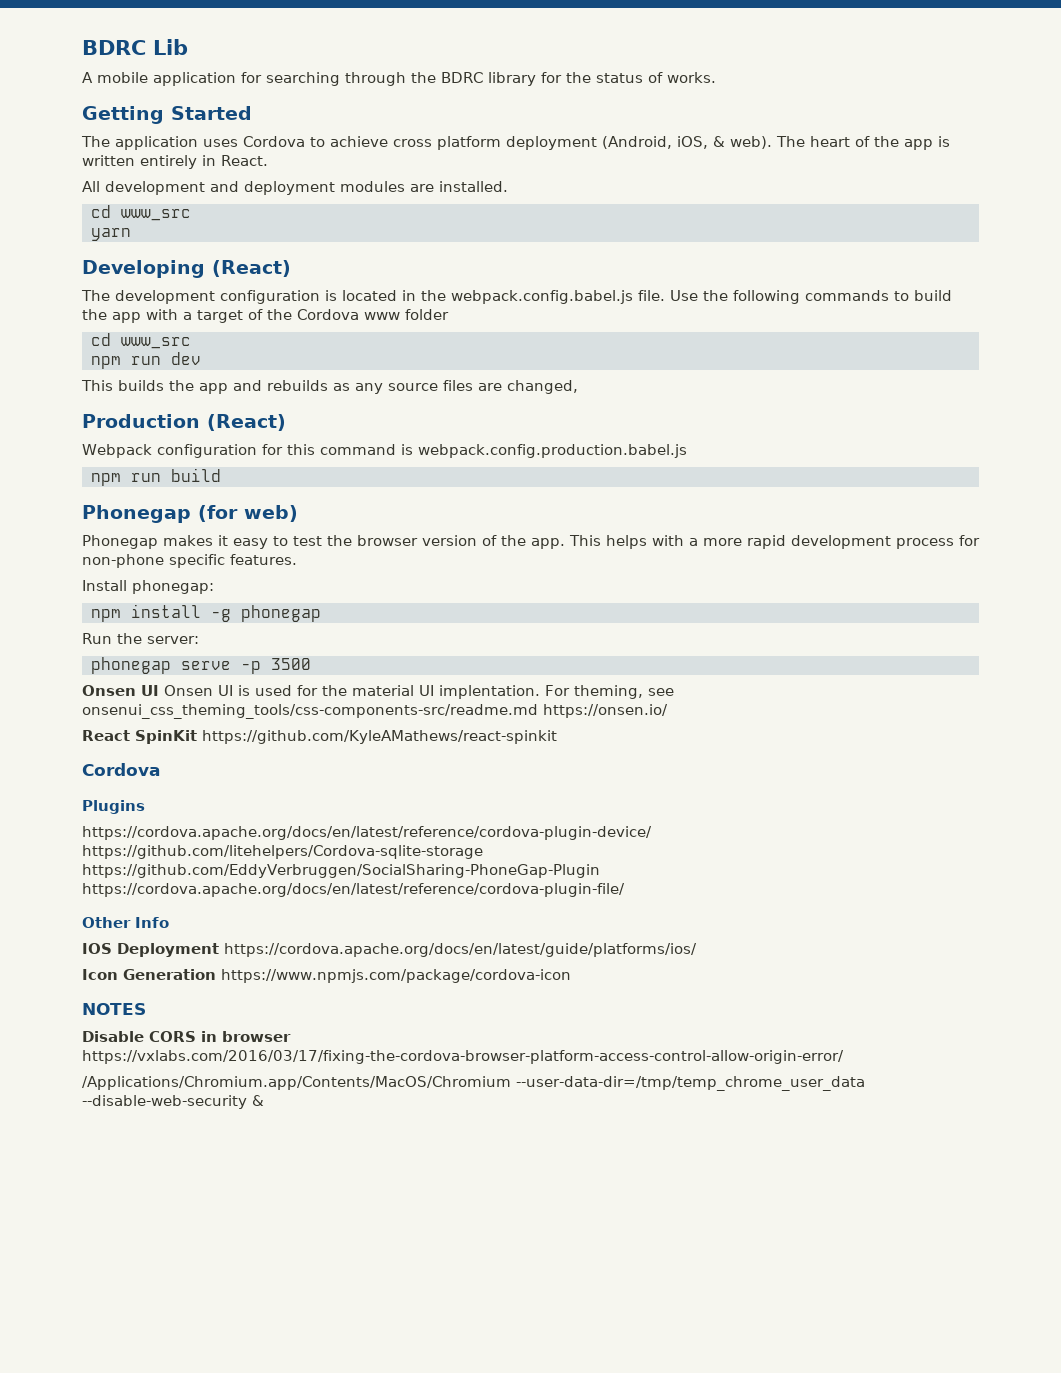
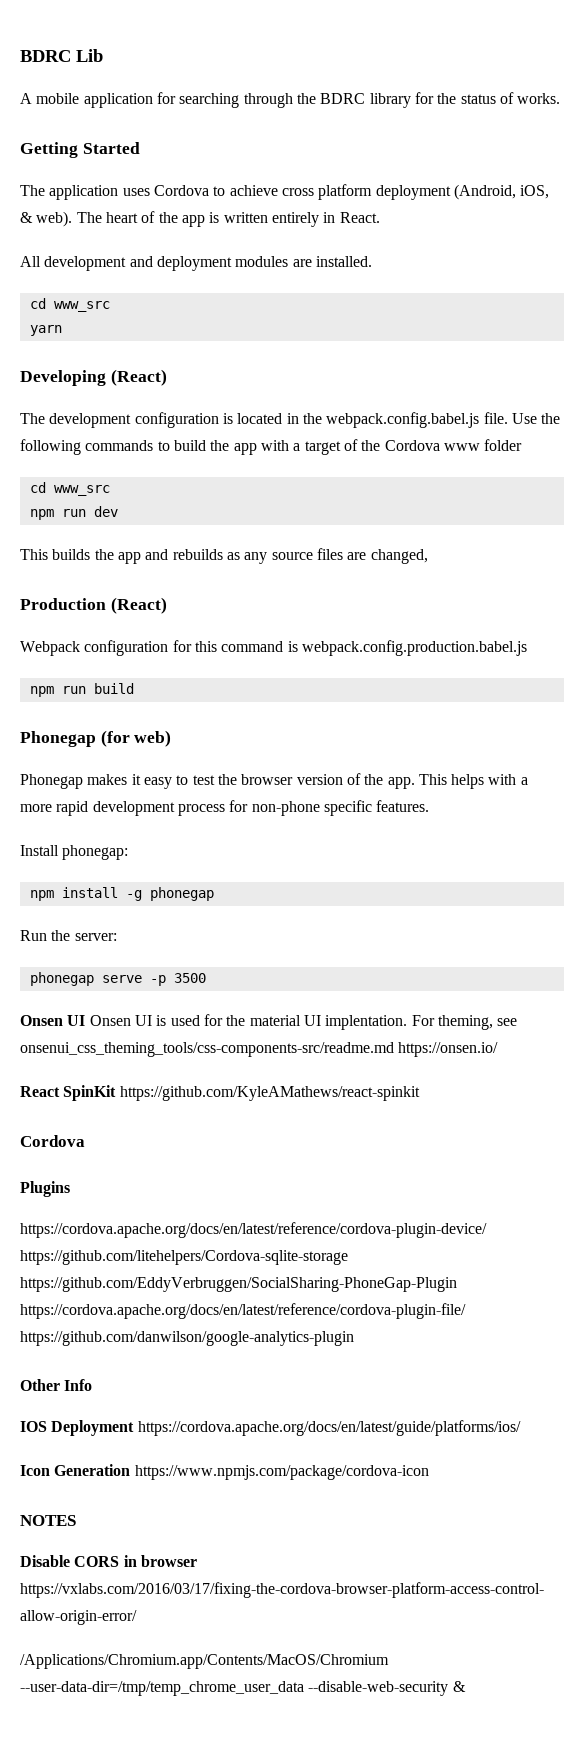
- https://cordova.apache.org/docs/en/latest/reference/cordova-plugin-device/ https://github.com/litehelpers/Cordova-sqlite-storage https://github.com/EddyVerbruggen/SocialSharing-PhoneGap-Plugin https://cordova.apache.org/docs/en/latest/reference/cordova-plugin-file/
+ https://cordova.apache.org/docs/en/latest/reference/cordova-plugin-device/ https://github.com/litehelpers/Cordova-sqlite-storage https://github.com/EddyVerbruggen/SocialSharing-PhoneGap-Plugin https://cordova.apache.org/docs/en/latest/reference/cordova-plugin-file/ https://github.com/danwilson/google-analytics-plugin

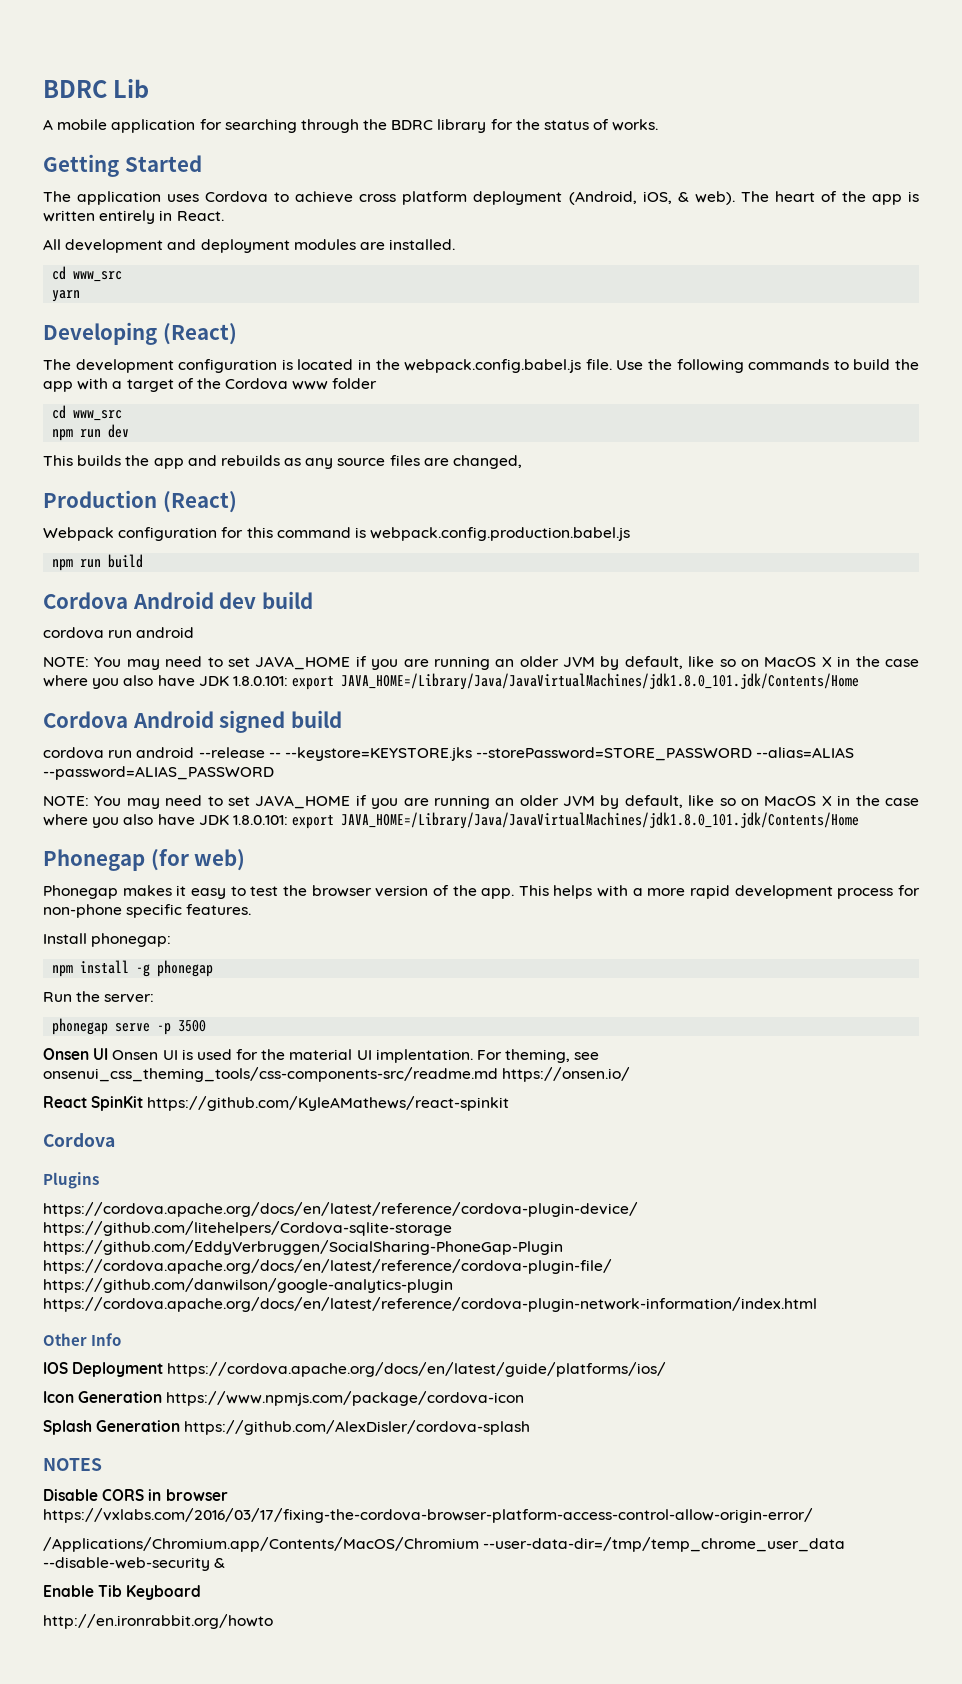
+ Cordova Android dev build
+ cordova run android
+ NOTE: You may need to set JAVA_HOME if you are running an older JVM by default, like so on MacOS X in the case where you also have JDK 1.8.0.101: export JAVA_HOME=/Library/Java/JavaVirtualMachines/jdk1.8.0_101.jdk/Contents/Home
+ Cordova Android signed build
+ cordova run android --release -- --keystore=KEYSTORE.jks --storePassword=STORE_PASSWORD --alias=ALIAS --password=ALIAS_PASSWORD
+ NOTE: You may need to set JAVA_HOME if you are running an older JVM by default, like so on MacOS X in the case where you also have JDK 1.8.0.101: export JAVA_HOME=/Library/Java/JavaVirtualMachines/jdk1.8.0_101.jdk/Contents/Home
- https://cordova.apache.org/docs/en/latest/reference/cordova-plugin-device/ https://github.com/litehelpers/Cordova-sqlite-storage https://github.com/EddyVerbruggen/SocialSharing-PhoneGap-Plugin https://cordova.apache.org/docs/en/latest/reference/cordova-plugin-file/ https://github.com/danwilson/google-analytics-plugin
+ https://cordova.apache.org/docs/en/latest/reference/cordova-plugin-device/ https://github.com/litehelpers/Cordova-sqlite-storage https://github.com/EddyVerbruggen/SocialSharing-PhoneGap-Plugin https://cordova.apache.org/docs/en/latest/reference/cordova-plugin-file/ https://github.com/danwilson/google-analytics-plugin https://cordova.apache.org/docs/en/latest/reference/cordova-plugin-network-information/index.html
+ Splash Generation https://github.com/AlexDisler/cordova-splash
+ Enable Tib Keyboard
+ http://en.ironrabbit.org/howto

